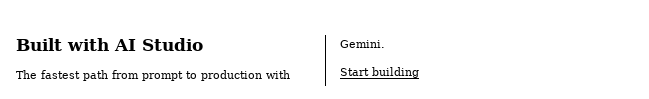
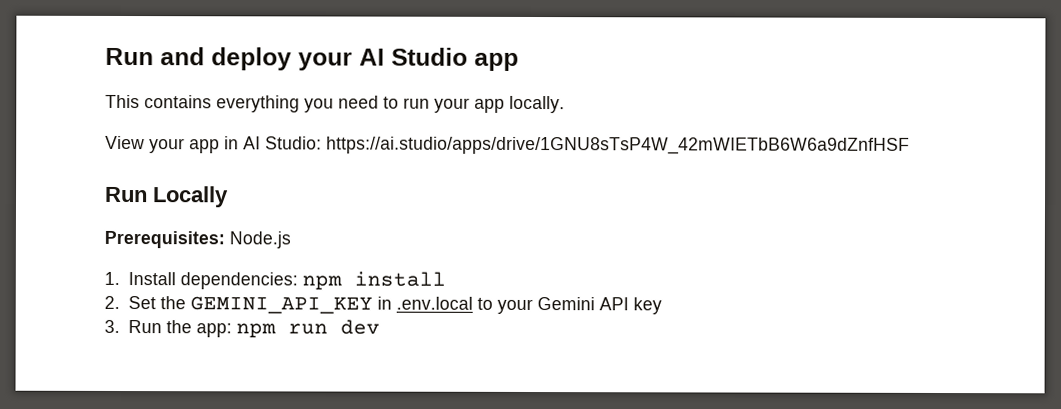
- Built with AI Studio
- The fastest path from prompt to production with Gemini.
- Start building
+ Run and deploy your AI Studio app
+ This contains everything you need to run your app locally.
+ View your app in AI Studio: https://ai.studio/apps/drive/1GNU8sTsP4W_42mWIETbB6W6a9dZnfHSF
+ Run Locally
+ Prerequisites: Node.js
+ 1. Install dependencies: npm install
+ 2. Set the GEMINI_API_KEY in .env.local to your Gemini API key
+ 3. Run the app: npm run dev

